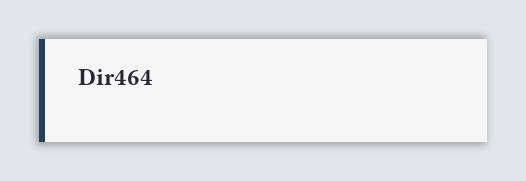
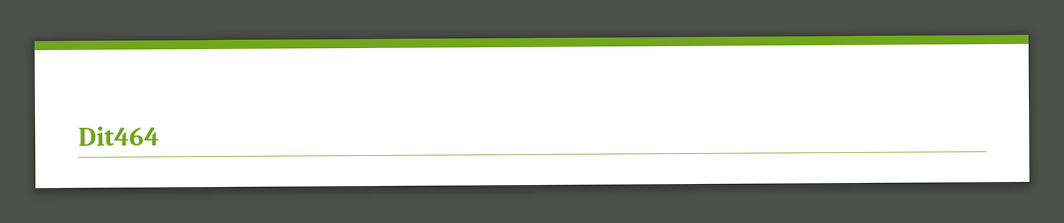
- Dir464
+ Dit464

